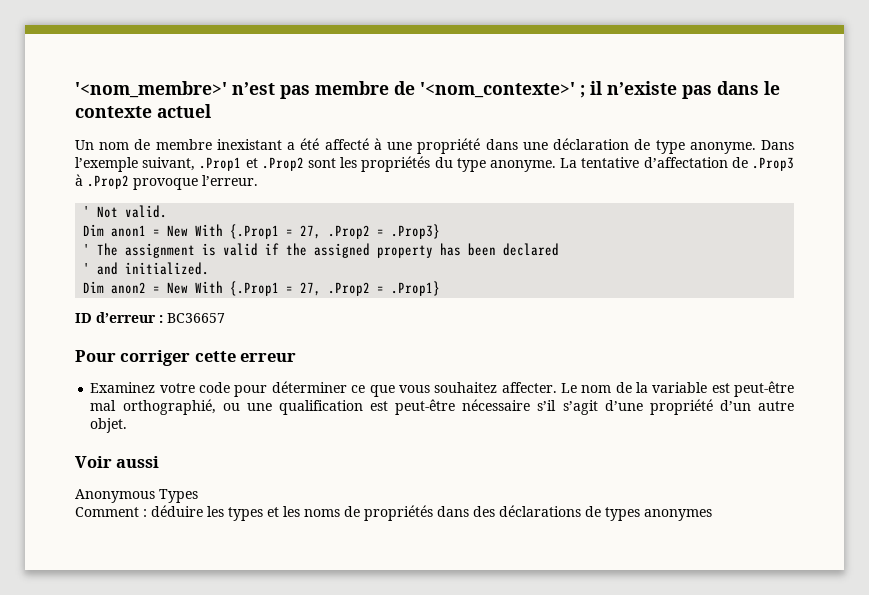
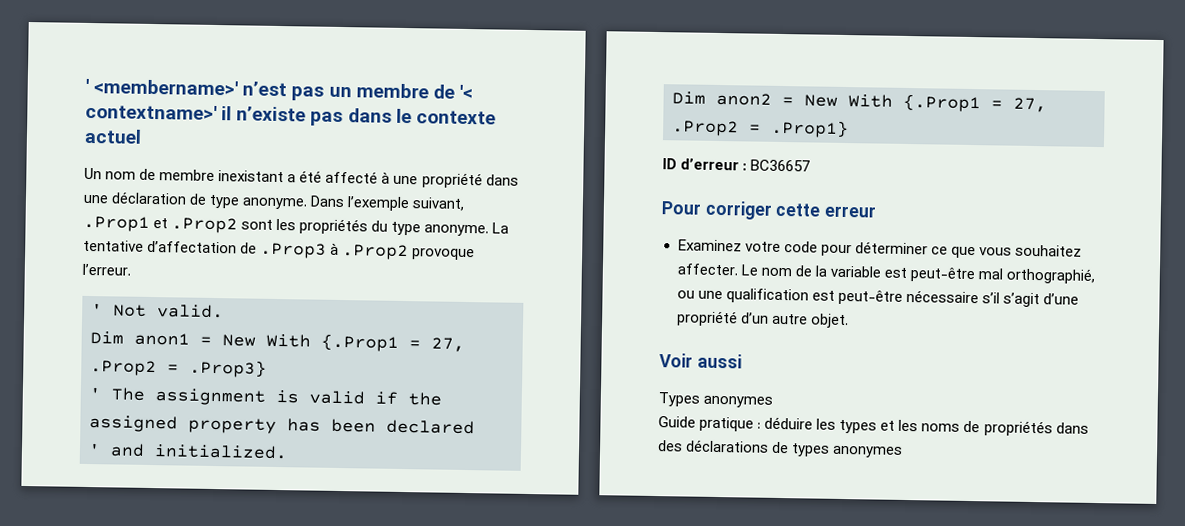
- '<nom_membre>' n’est pas membre de '<nom_contexte>' ; il n’existe pas dans le contexte actuel
+ ' <membername>' n’est pas un membre de '< contextname>' il n’existe pas dans le contexte actuel
- Anonymous Types
- Comment : déduire les types et les noms de propriétés dans des déclarations de types anonymes
+ Types anonymes
+ Guide pratique : déduire les types et les noms de propriétés dans des déclarations de types anonymes

